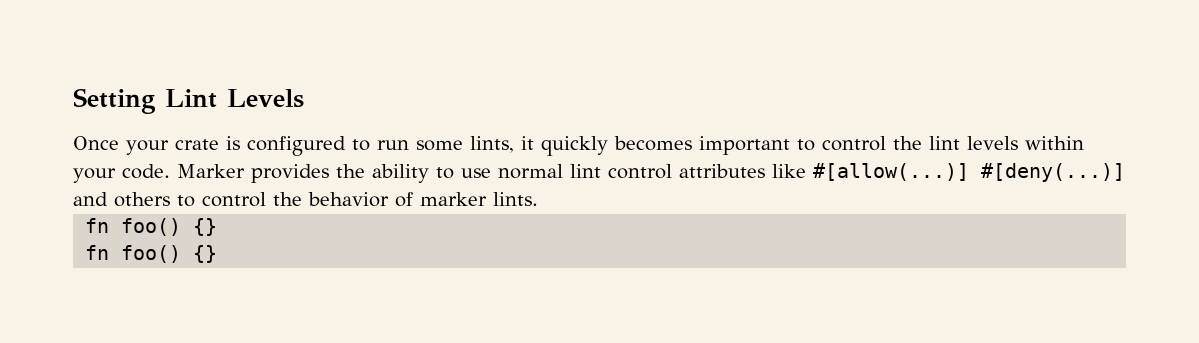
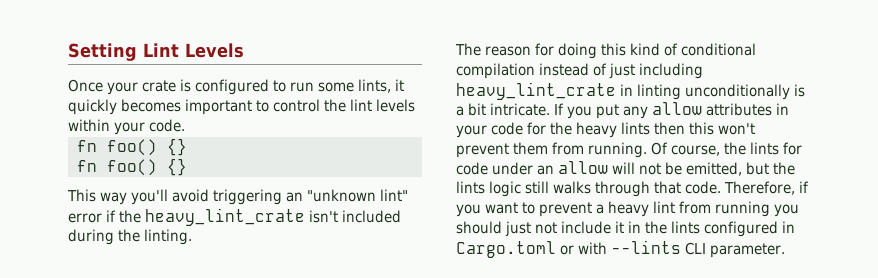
- Marker provides the ability to use normal lint control attributes like #[allow(...)] #[deny(...)] and others to control the behavior of marker lints.
+ This way you'll avoid triggering an "unknown lint" error if the heavy_lint_crate isn't included during the linting.
+ The reason for doing this kind of conditional compilation instead of just including heavy_lint_crate in linting unconditionally is a bit intricate. If you put any allow attributes in your code for the heavy lints then this won't prevent them from running. Of course, the lints for code under an allow will not be emitted, but the lints logic still walks through that code. Therefore, if you want to prevent a heavy lint from running you should just not include it in the lints configured in Cargo.toml or with --lints CLI parameter.

